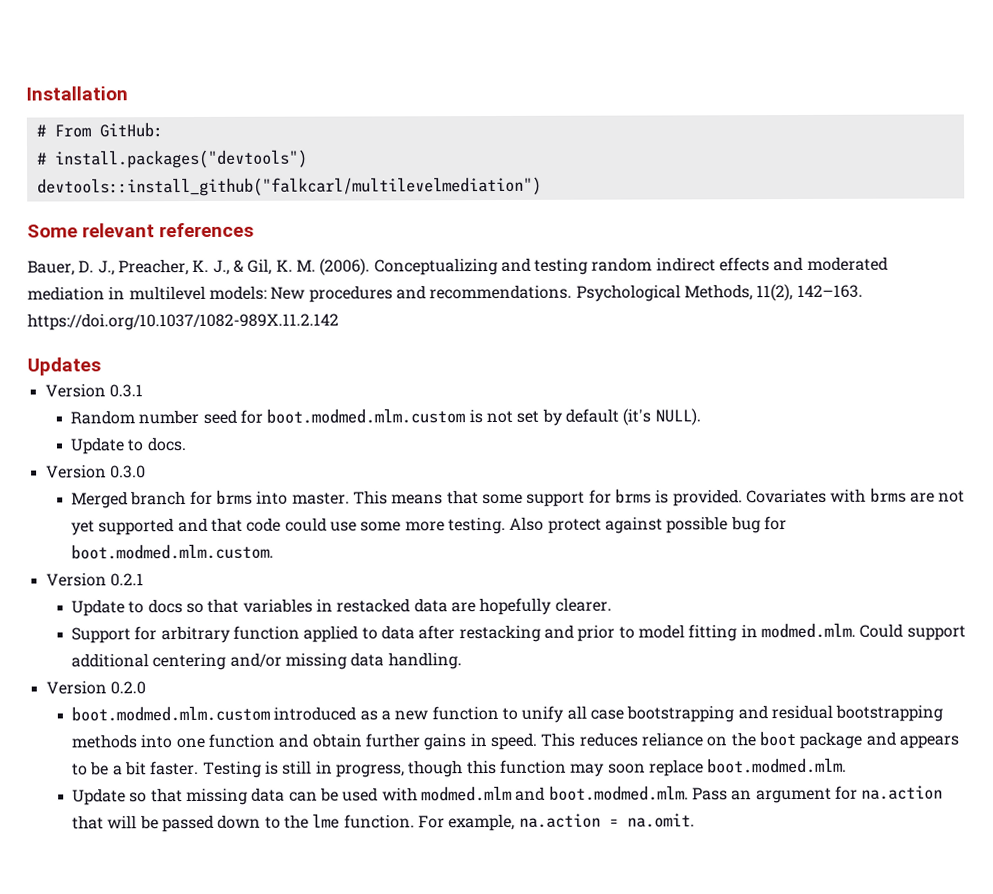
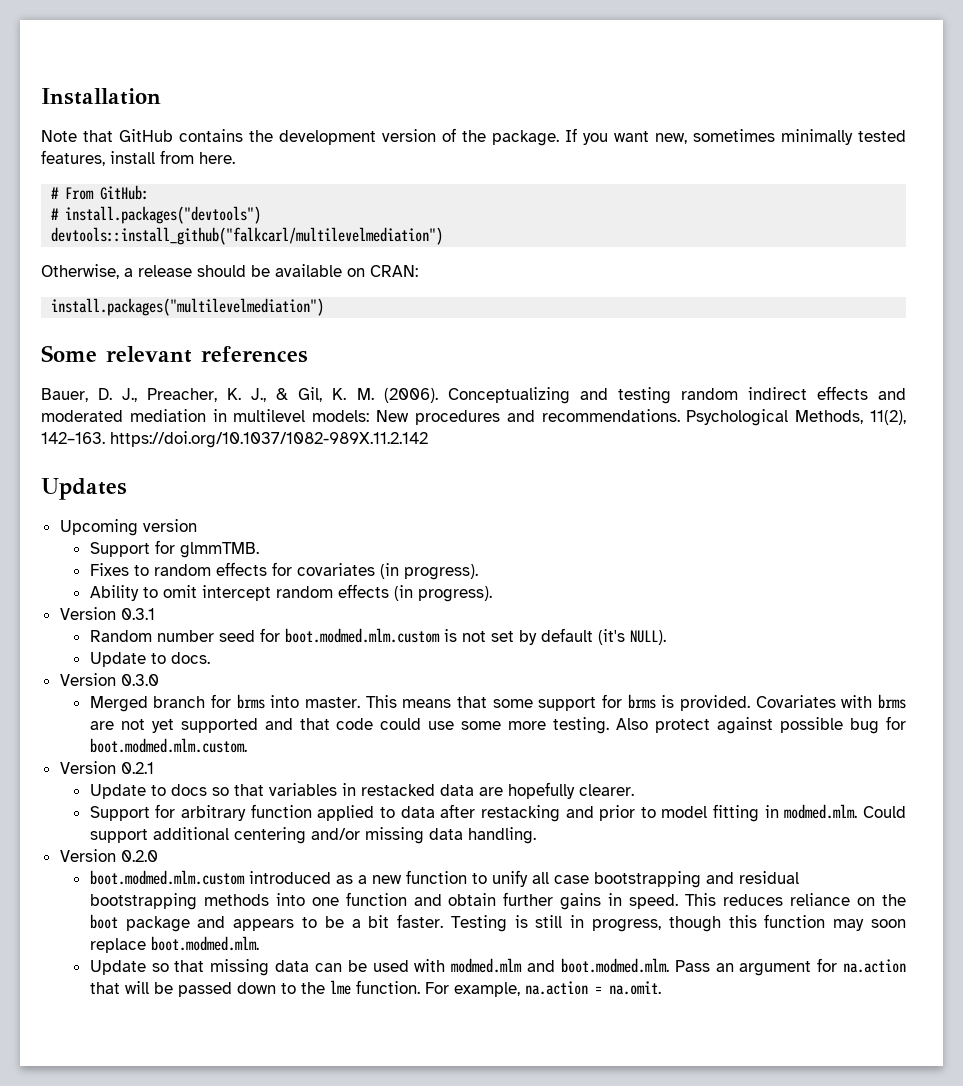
+ Note that GitHub contains the development version of the package. If you want new, sometimes minimally tested features, install from here.
+ Otherwise, a release should be available on CRAN:
+ install.packages("multilevelmediation")
+ Upcoming version
+ Support for glmmTMB.
+ Fixes to random effects for covariates (in progress).
+ Ability to omit intercept random effects (in progress).

